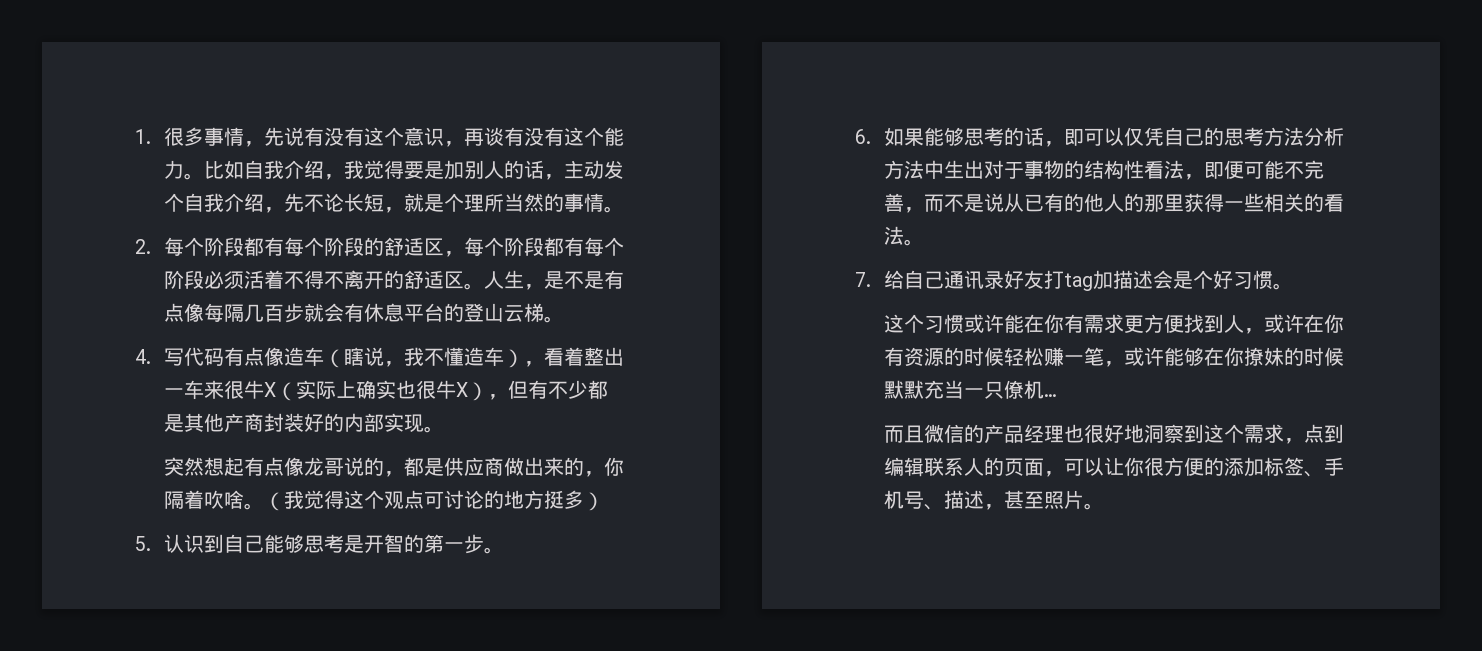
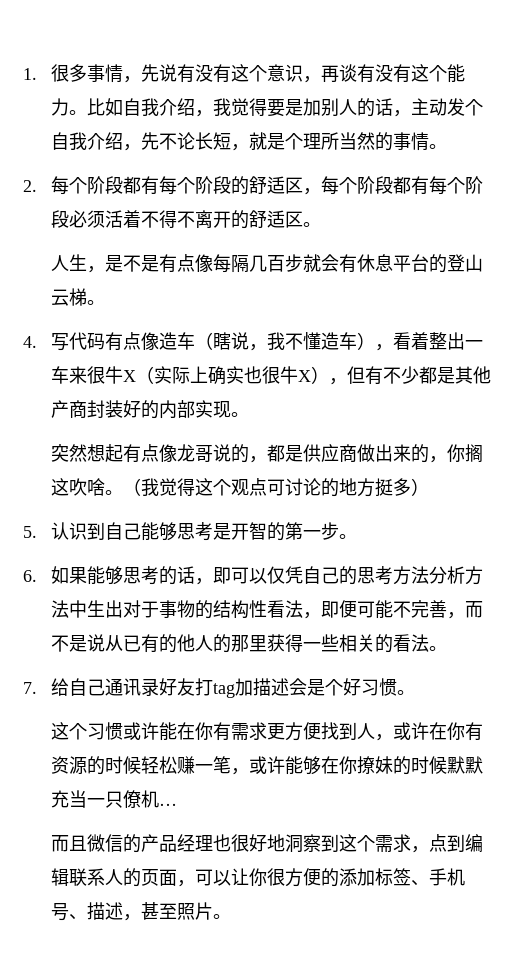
- 2.每个阶段都有每个阶段的舒适区，每个阶段都有每个阶段必须活着不得不离开的舒适区。人生，是不是有点像每隔几百步就会有休息平台的登山云梯。
+ 2.每个阶段都有每个阶段的舒适区，每个阶段都有每个阶段必须活着不得不离开的舒适区。
+ 人生，是不是有点像每隔几百步就会有休息平台的登山云梯。
- 突然想起有点像龙哥说的，都是供应商做出来的，你隔着吹啥。
+ 突然想起有点像龙哥说的，都是供应商做出来的，你搁这吹啥。

